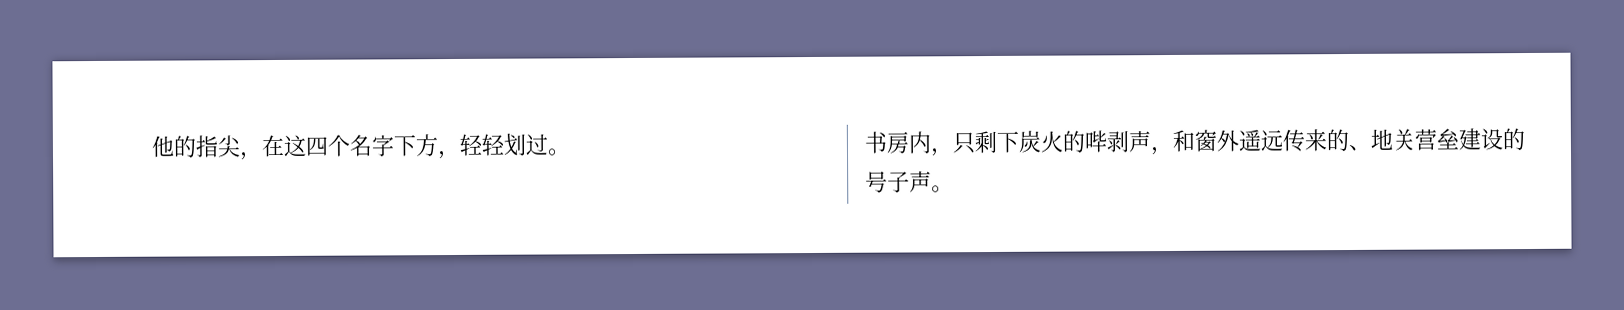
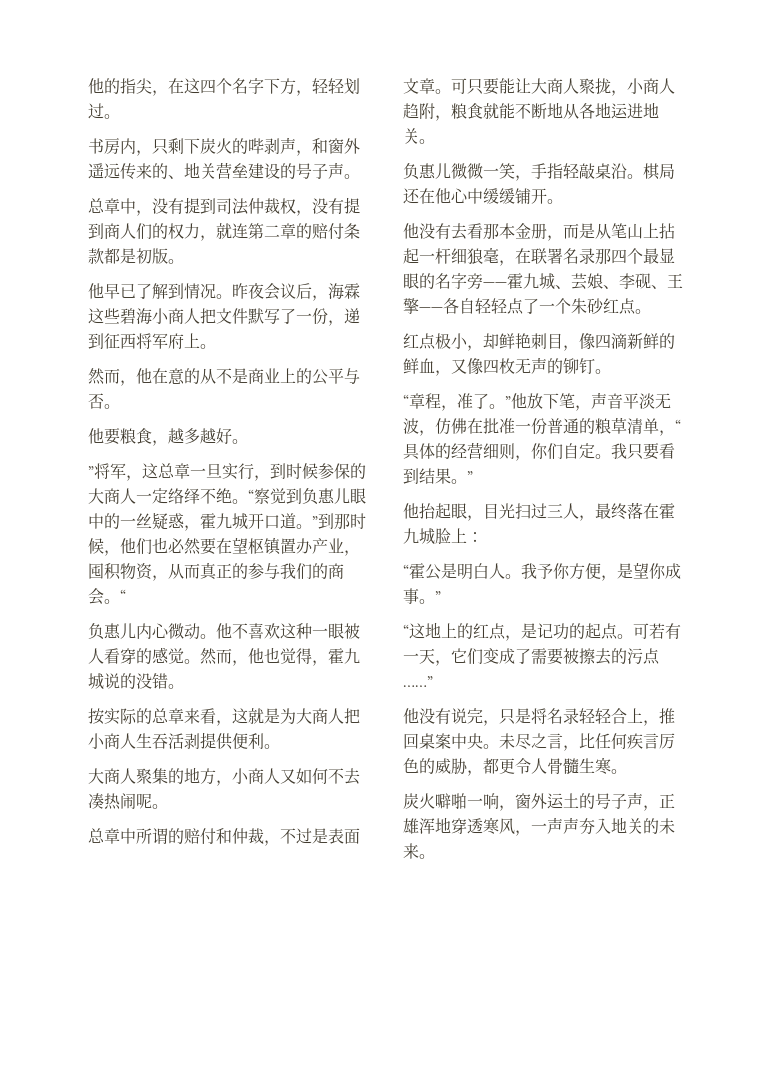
+ 总章中，没有提到司法仲裁权，没有提到商人们的权力，就连第二章的赔付条款都是初版。
+ 他早已了解到情况。昨夜会议后，海霖这些碧海小商人把文件默写了一份，递到征西将军府上。
+ 然而，他在意的从不是商业上的公平与否。
+ 他要粮食，越多越好。
+ ”将军，这总章一旦实行，到时候参保的大商人一定络绎不绝。“察觉到负惠儿眼中的一丝疑惑，霍九城开口道。”到那时候，他们也必然要在望枢镇置办产业，囤积物资，从而真正的参与我们的商会。“
+ 负惠儿内心微动。他不喜欢这种一眼被人看穿的感觉。然而，他也觉得，霍九城说的没错。
+ 按实际的总章来看，这就是为大商人把小商人生吞活剥提供便利。
+ 大商人聚集的地方，小商人又如何不去凑热闹呢。
+ 总章中所谓的赔付和仲裁，不过是表面文章。可只要能让大商人聚拢，小商人趋附，粮食就能不断地从各地运进地关。
+ 负惠儿微微一笑，手指轻敲桌沿。棋局还在他心中缓缓铺开。
+ 他没有去看那本金册，而是从笔山上拈起一杆细狼毫，在联署名录那四个最显眼的名字旁——霍九城、芸娘、李砚、王擎——各自轻轻点了一个朱砂红点。
+ 红点极小，却鲜艳刺目，像四滴新鲜的鲜血，又像四枚无声的铆钉。
+ “章程，准了。”他放下笔，声音平淡无波，仿佛在批准一份普通的粮草清单，“具体的经营细则，你们自定。我只要看到结果。”
+ 他抬起眼，目光扫过三人，最终落在霍九城脸上：
+ “霍公是明白人。我予你方便，是望你成事。”
+ “这地上的红点，是记功的起点。可若有一天，它们变成了需要被擦去的污点……”
+ 他没有说完，只是将名录轻轻合上，推回桌案中央。未尽之言，比任何疾言厉色的威胁，都更令人骨髓生寒。
+ 炭火噼啪一响，窗外运土的号子声，正雄浑地穿透寒风，一声声夯入地关的未来。

